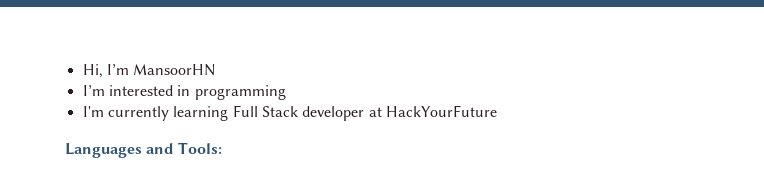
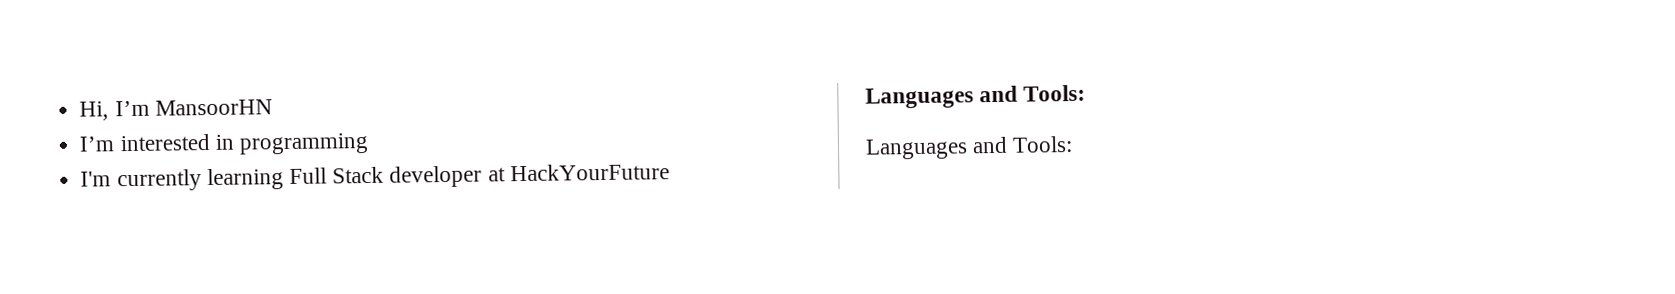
  I'm currently learning Full Stack developer at HackYourFuture
+ Languages and Tools:

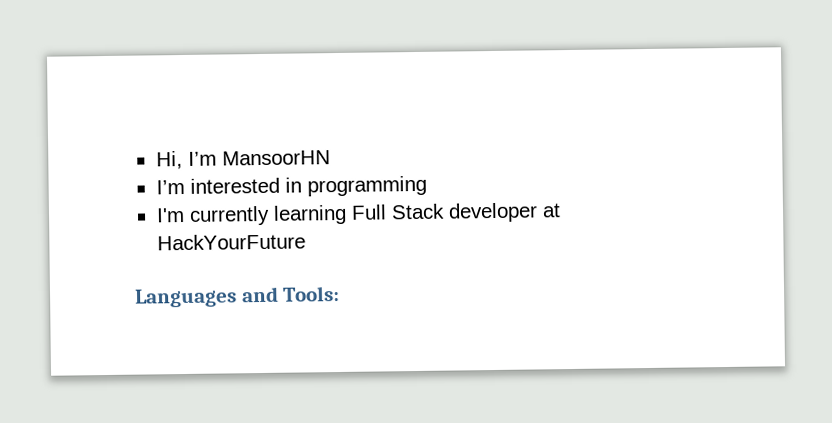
  I'm currently learning Full Stack developer at HackYourFuture
- Languages and Tools:

